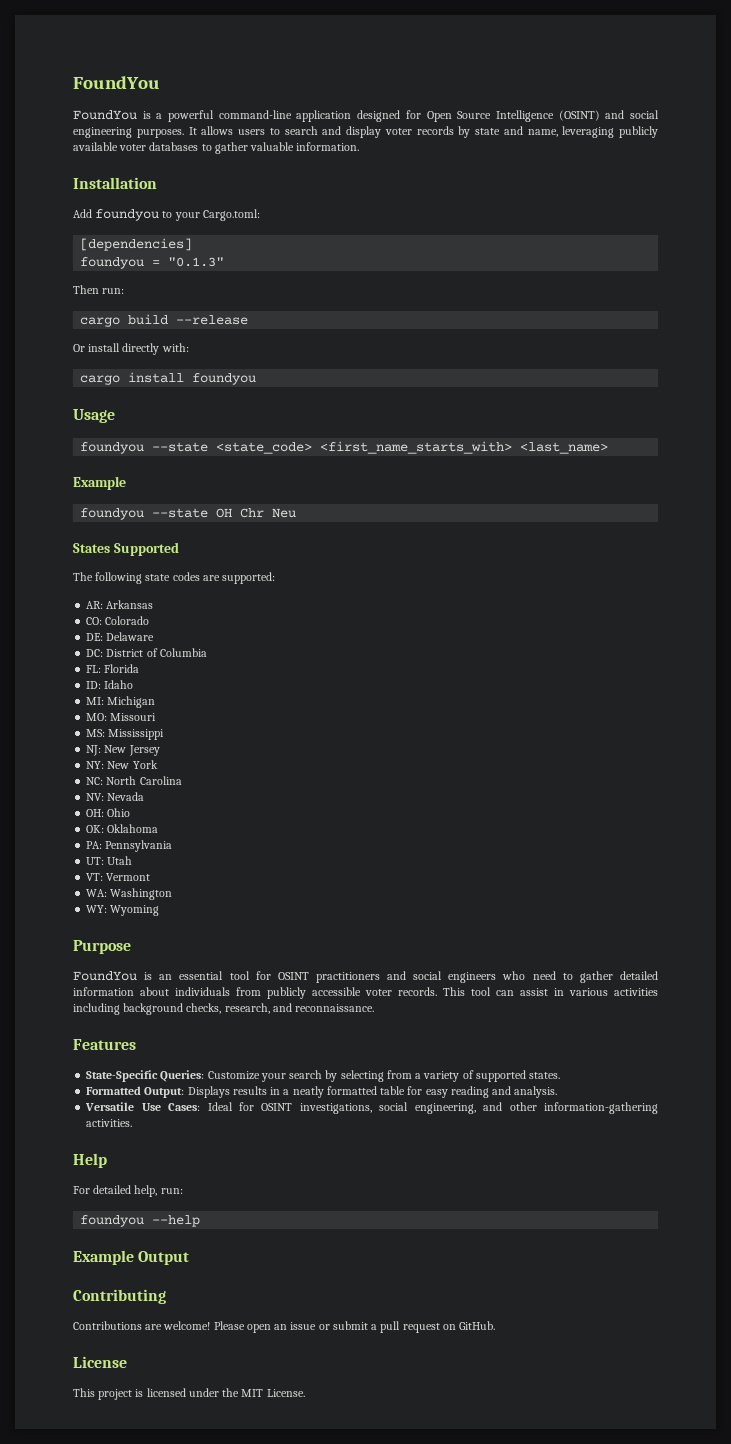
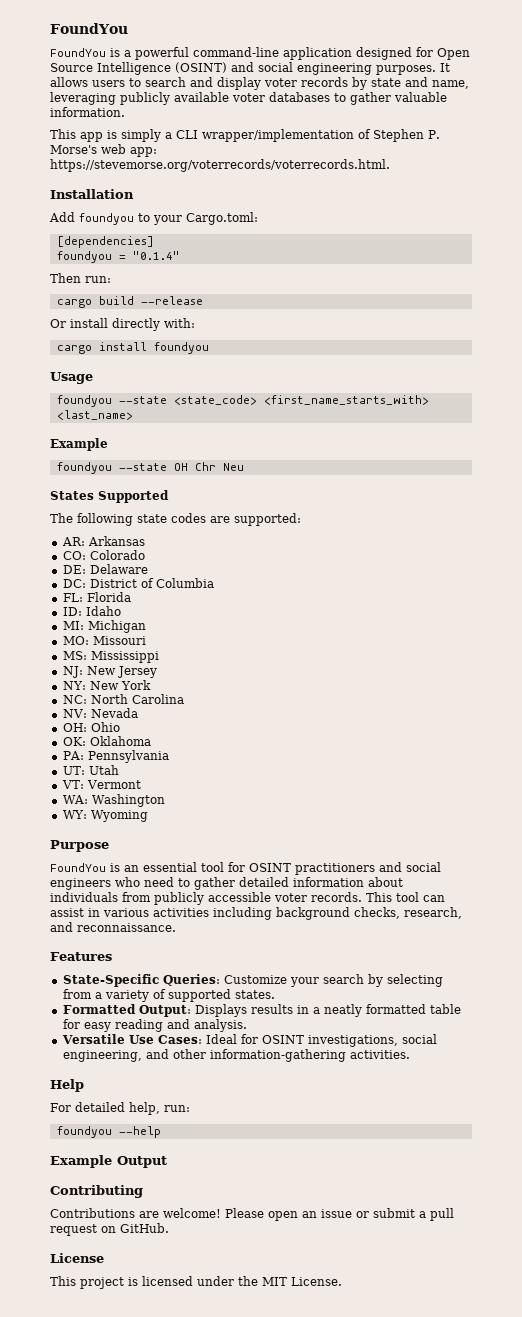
+ This app is simply a CLI wrapper/implementation of Stephen P. Morse's web app: https://stevemorse.org/voterrecords/voterrecords.html.
- foundyou = "0.1.3"
+ foundyou = "0.1.4"

